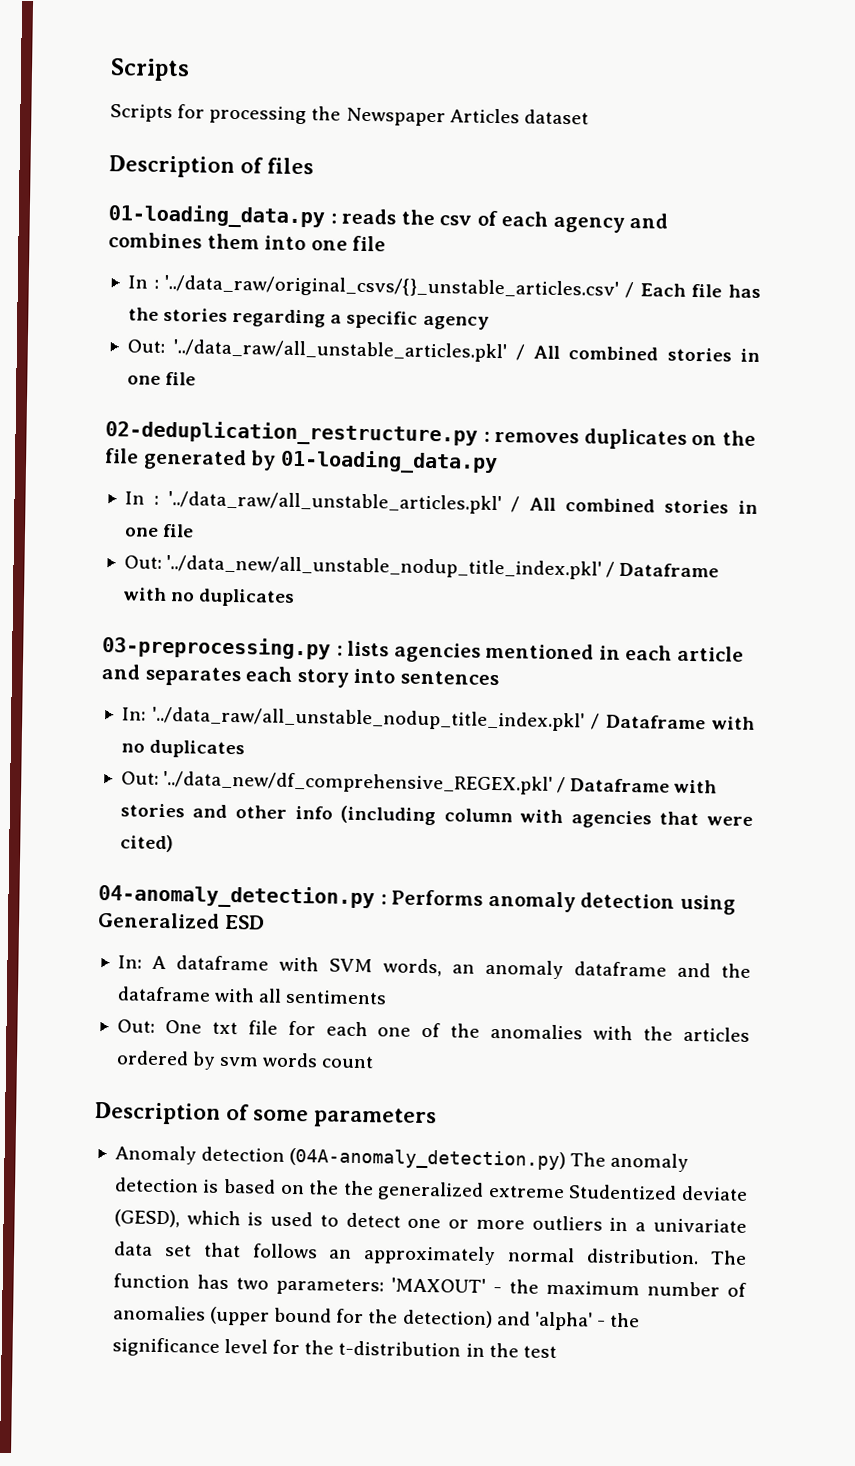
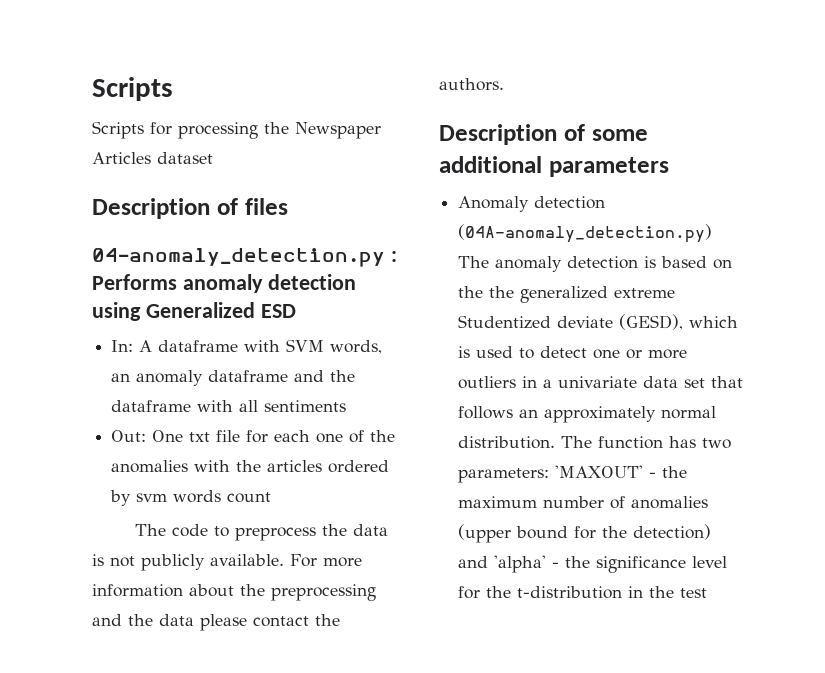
- 01-loading_data.py : reads the csv of each agency and combines them into one file
- In : '../data_raw/original_csvs/{}_unstable_articles.csv' / Each file has the stories regarding a specific agency
- Out: '../data_raw/all_unstable_articles.pkl' / All combined stories in one file
- 02-deduplication_restructure.py : removes duplicates on the file generated by 01-loading_data.py
- In : '../data_raw/all_unstable_articles.pkl' / All combined stories in one file
- Out: '../data_new/all_unstable_nodup_title_index.pkl' / Dataframe with no duplicates
- 03-preprocessing.py : lists agencies mentioned in each article and separates each story into sentences
- In: '../data_raw/all_unstable_nodup_title_index.pkl' / Dataframe with no duplicates
- Out: '../data_new/df_comprehensive_REGEX.pkl' / Dataframe with stories and other info (including column with agencies that were cited)
+ The code to preprocess the data is not publicly available. For more information about the preprocessing and the data please contact the authors.
- Description of some parameters
+ Description of some additional parameters

